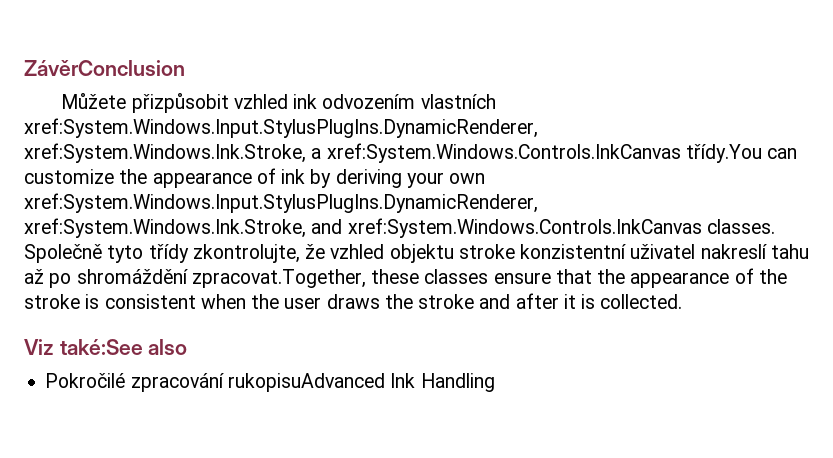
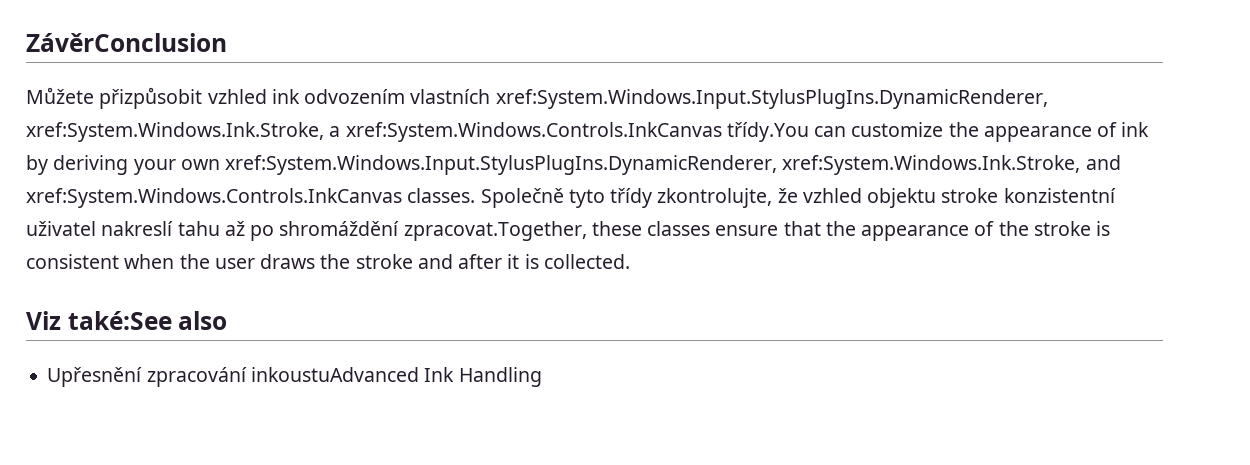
- Pokročilé zpracování rukopisuAdvanced Ink Handling
+ Upřesnění zpracování inkoustuAdvanced Ink Handling

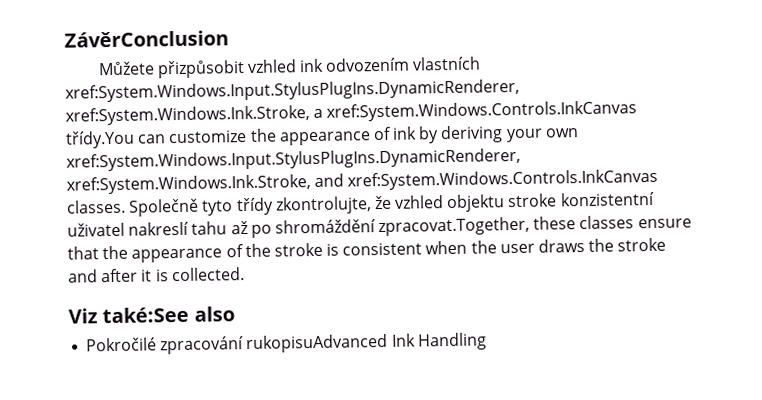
- Upřesnění zpracování inkoustuAdvanced Ink Handling
+ Pokročilé zpracování rukopisuAdvanced Ink Handling

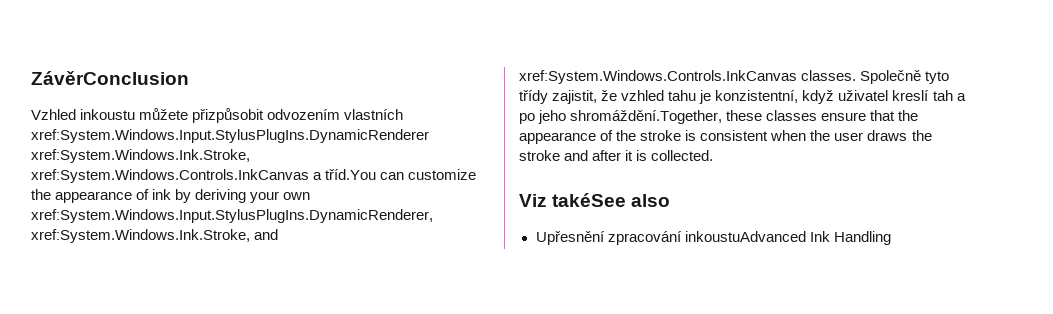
- Můžete přizpůsobit vzhled ink odvozením vlastních xref:System.Windows.Input.StylusPlugIns.DynamicRenderer, xref:System.Windows.Ink.Stroke, a xref:System.Windows.Controls.InkCanvas třídy.You can customize the appearance of ink by deriving your own xref:System.Windows.Input.StylusPlugIns.DynamicRenderer, xref:System.Windows.Ink.Stroke, and xref:System.Windows.Controls.InkCanvas classes.
+ Vzhled inkoustu můžete přizpůsobit odvozením vlastních xref:System.Windows.Input.StylusPlugIns.DynamicRenderer xref:System.Windows.Ink.Stroke, xref:System.Windows.Controls.InkCanvas a tříd.You can customize the appearance of ink by deriving your own xref:System.Windows.Input.StylusPlugIns.DynamicRenderer, xref:System.Windows.Ink.Stroke, and xref:System.Windows.Controls.InkCanvas classes.
- Společně tyto třídy zkontrolujte, že vzhled objektu stroke konzistentní uživatel nakreslí tahu až po shromáždění zpracovat.Together, these classes ensure that the appearance of the stroke is consistent when the user draws the stroke and after it is collected.
+ Společně tyto třídy zajistit, že vzhled tahu je konzistentní, když uživatel kreslí tah a po jeho shromáždění.Together, these classes ensure that the appearance of the stroke is consistent when the user draws the stroke and after it is collected.
- Viz také:See also
+ Viz takéSee also
- Pokročilé zpracování rukopisuAdvanced Ink Handling
+ Upřesnění zpracování inkoustuAdvanced Ink Handling

